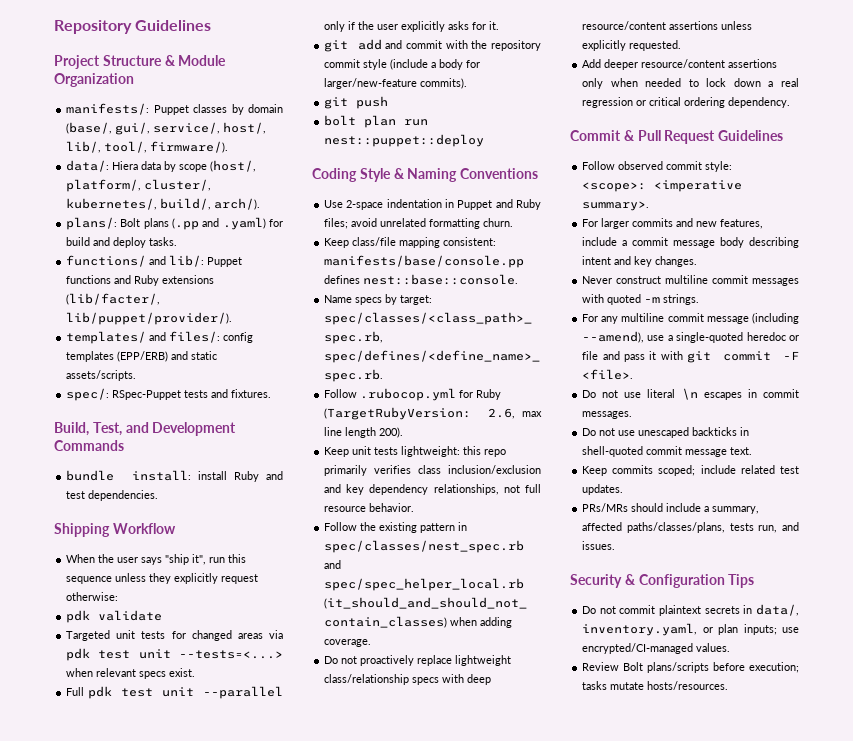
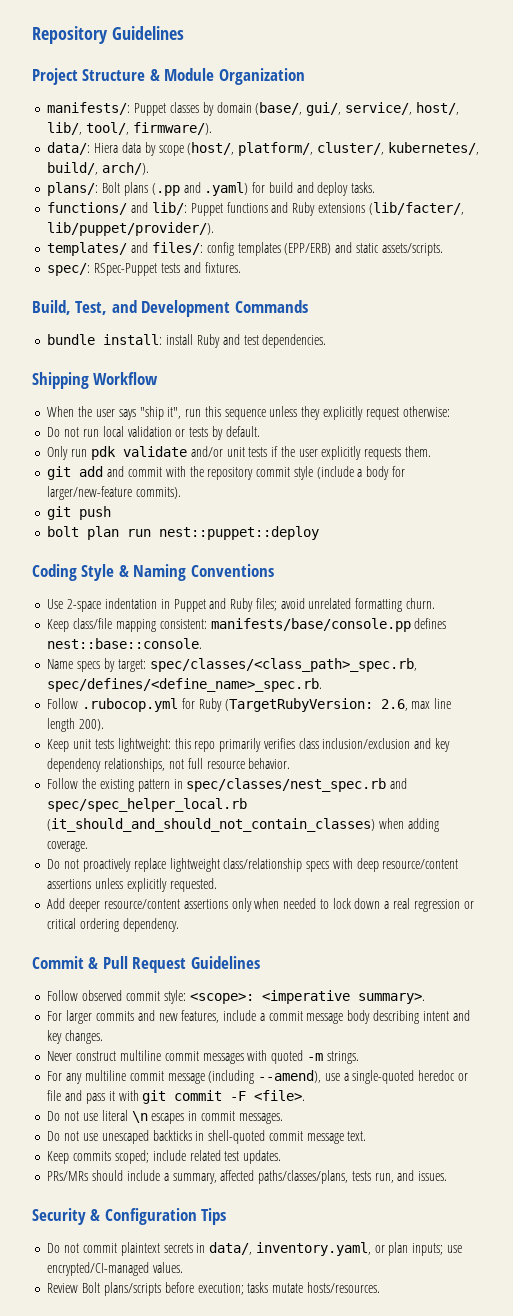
- pdk validate
- Targeted unit tests for changed areas via pdk test unit --tests=<...> when relevant specs exist.
- Full pdk test unit --parallel only if the user explicitly asks for it.
+ Do not run local validation or tests by default.
+ Only run pdk validate and/or unit tests if the user explicitly requests them.

